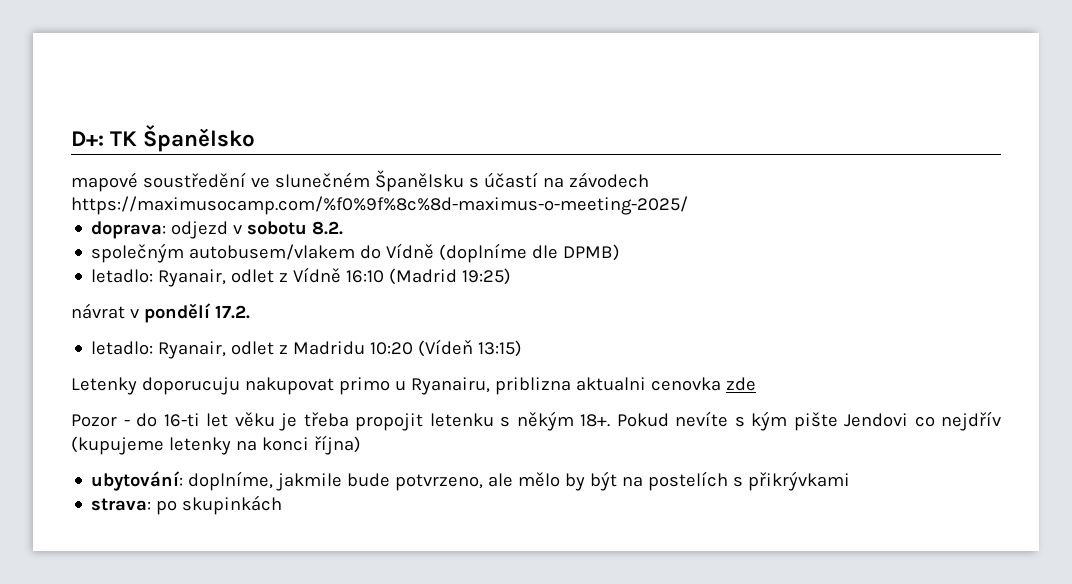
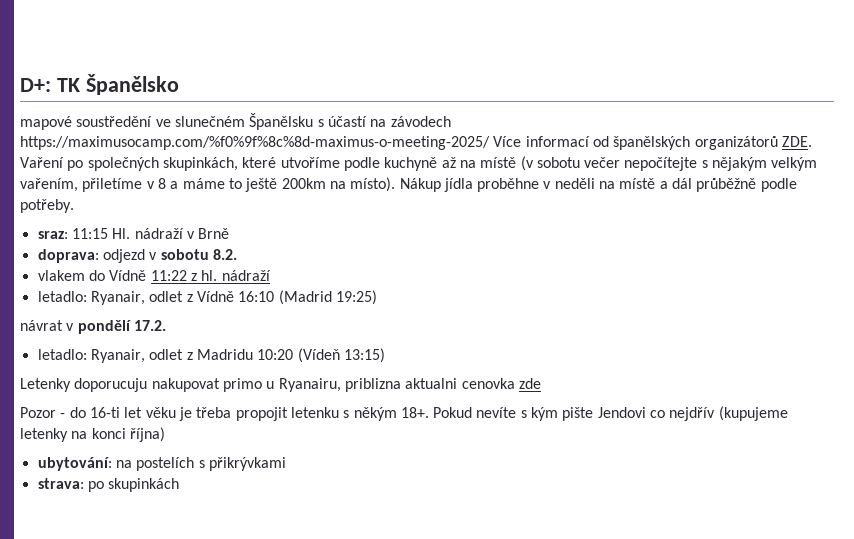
- mapové soustředění ve slunečném Španělsku s účastí na závodech https://maximusocamp.com/%f0%9f%8c%8d-maximus-o-meeting-2025/
+ mapové soustředění ve slunečném Španělsku s účastí na závodech https://maximusocamp.com/%f0%9f%8c%8d-maximus-o-meeting-2025/ Více informací od španělských organizátorů ZDE. Vaření po společných skupinkách, které utvoříme podle kuchyně až na místě (v sobotu večer nepočítejte s nějakým velkým vařením, přiletíme v 8 a máme to ještě 200km na místo). Nákup jídla proběhne v neděli na místě a dál průběžně podle potřeby.
+ sraz: 11:15 Hl. nádraží v Brně
- společným autobusem/vlakem do Vídně (doplníme dle DPMB)
+ vlakem do Vídně 11:22 z hl. nádraží
- ubytování: doplníme, jakmile bude potvrzeno, ale mělo by být na postelích s přikrývkami
+ ubytování: na postelích s přikrývkami

